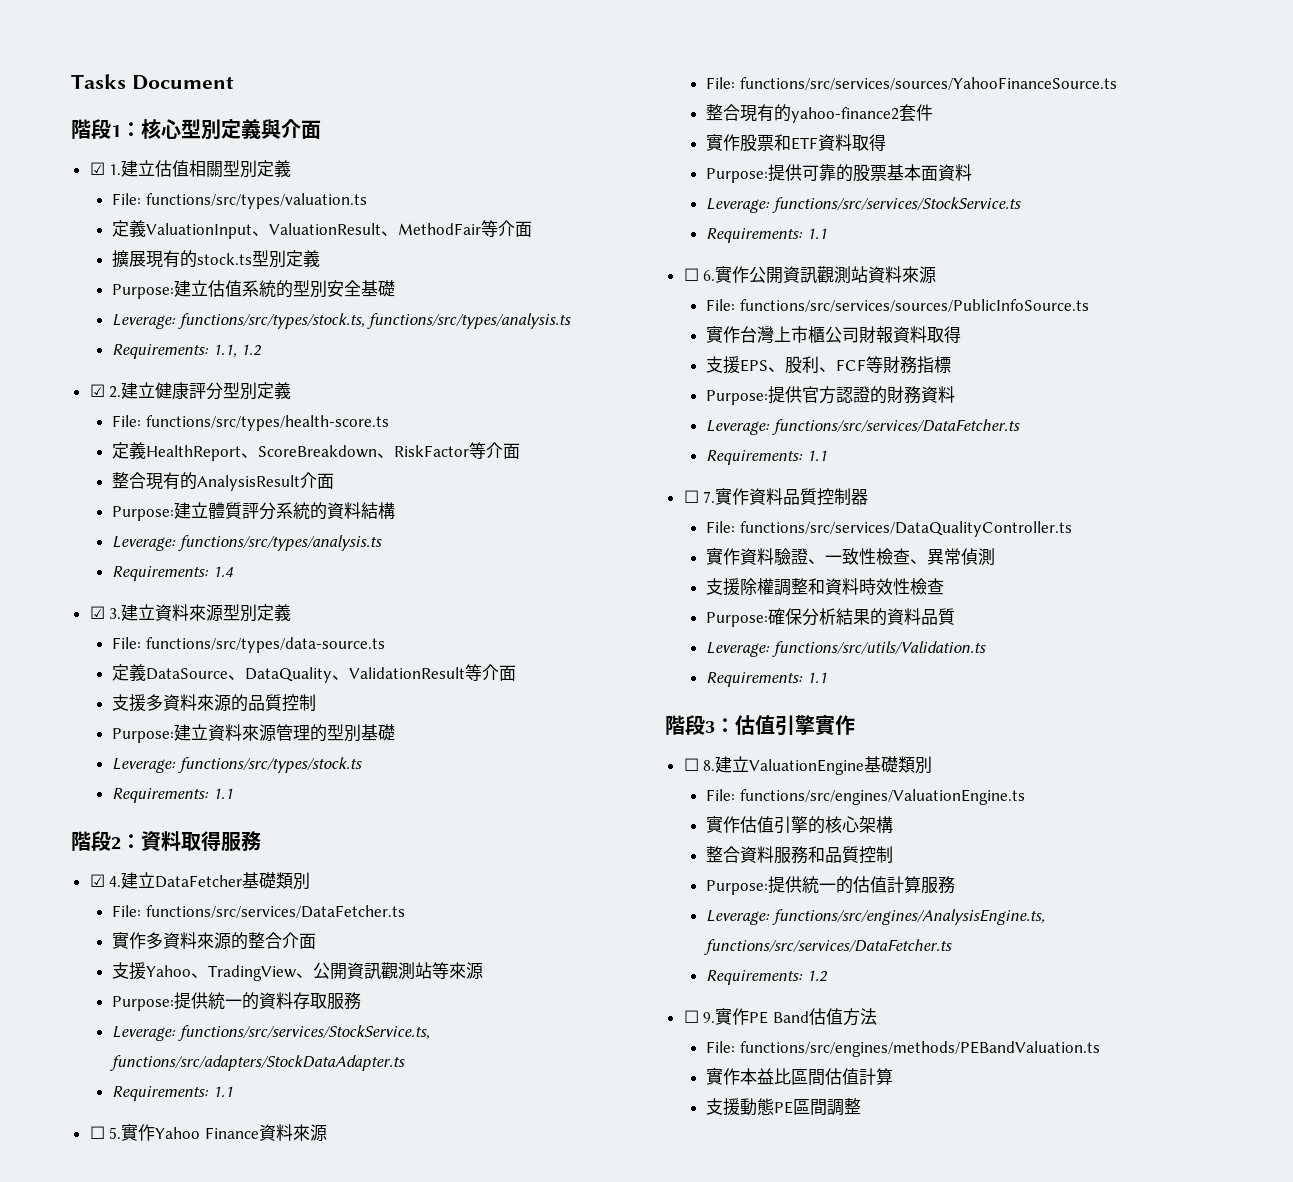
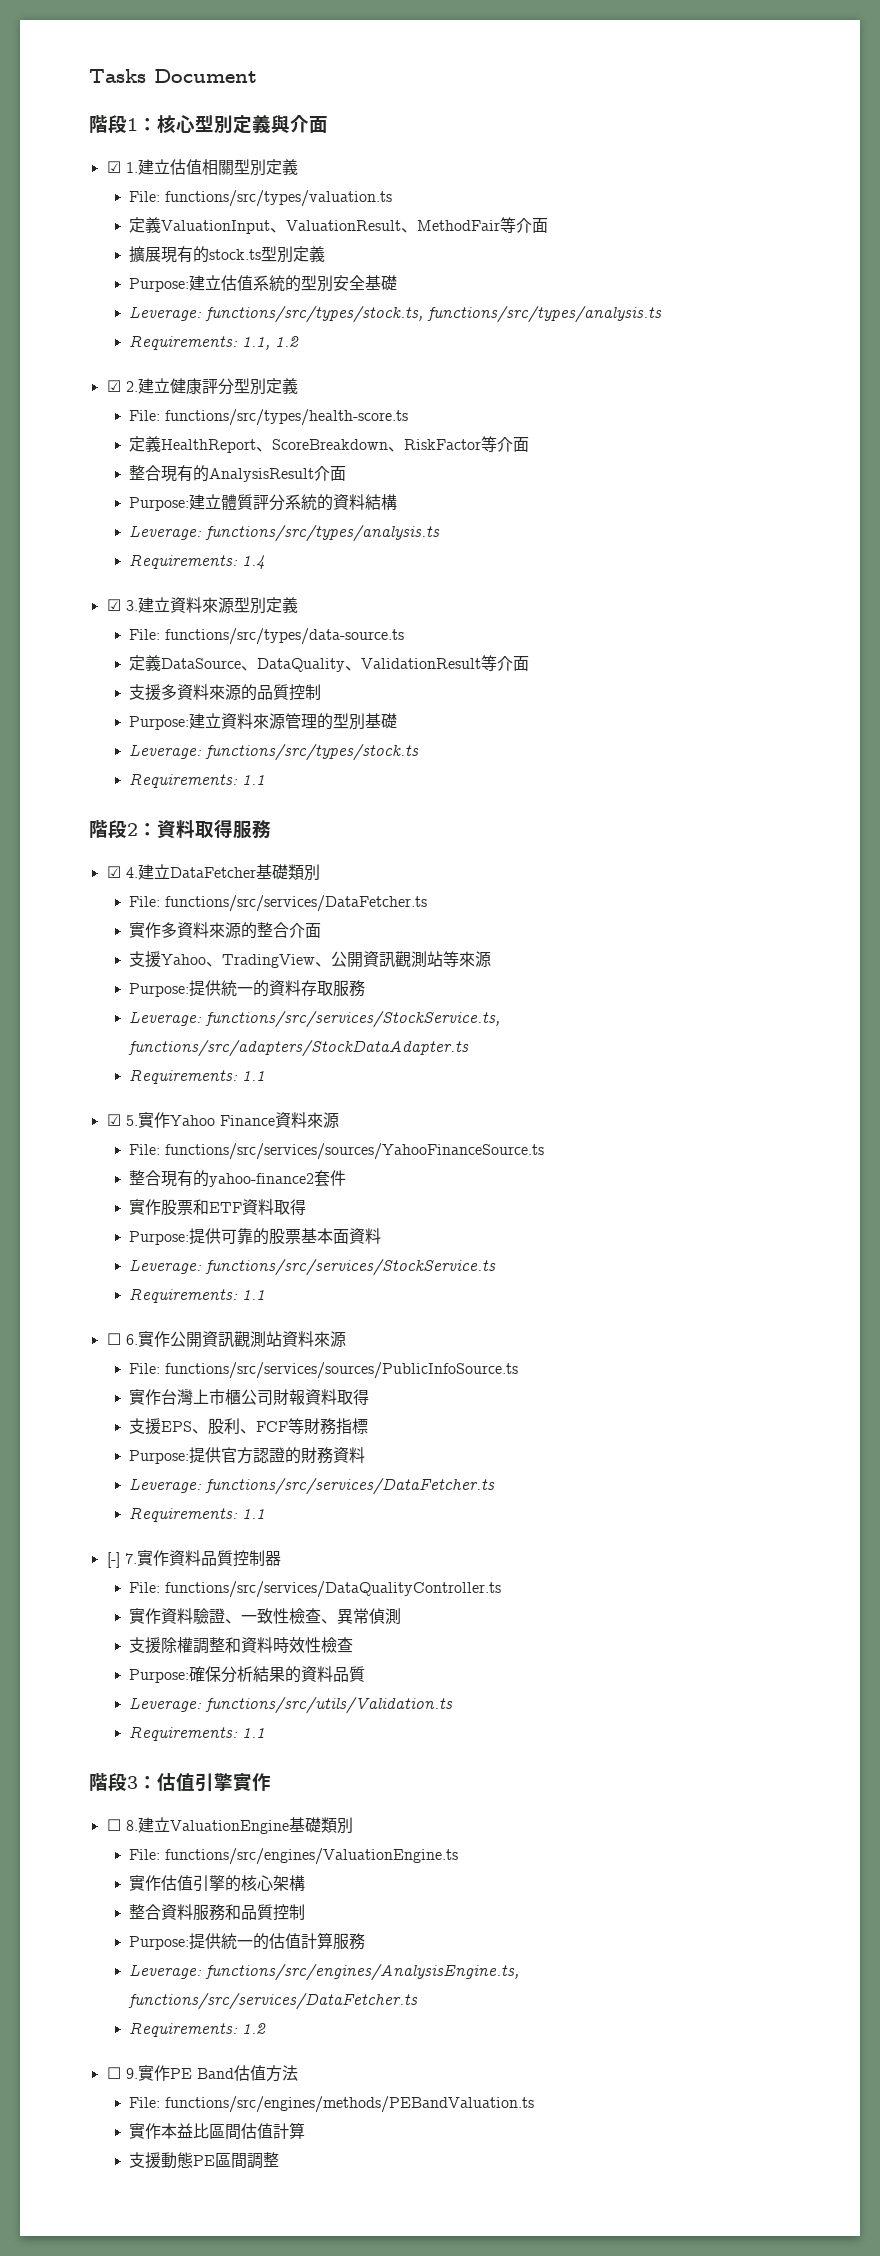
- ☐ 5.實作Yahoo Finance資料來源
+ ☑ 5.實作Yahoo Finance資料來源
- ☐ 7.實作資料品質控制器
+ [-] 7.實作資料品質控制器

